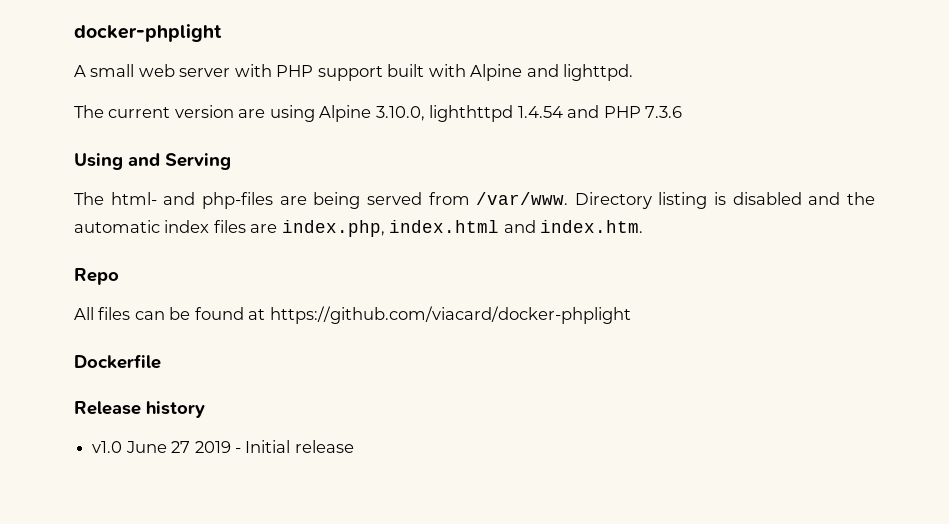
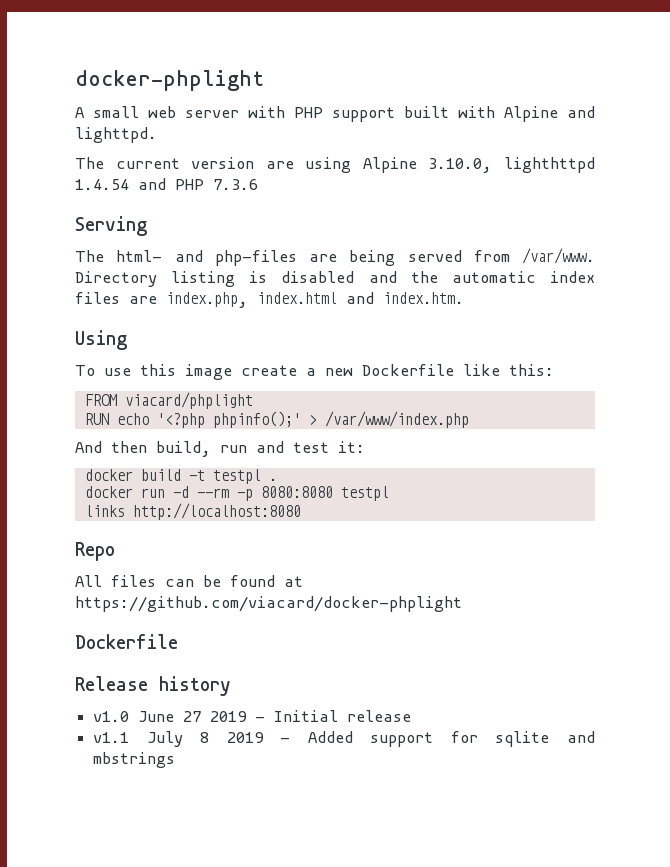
- Using and Serving
+ Serving
+ Using
+ To use this image create a new Dockerfile like this:
+ FROM viacard/phplight
+ RUN echo '<?php phpinfo();' > /var/www/index.php
+ And then build, run and test it:
+ docker build -t testpl .
+ docker run -d --rm -p 8080:8080 testpl
+ links http://localhost:8080
+ v1.1 July 8 2019 - Added support for sqlite and mbstrings

